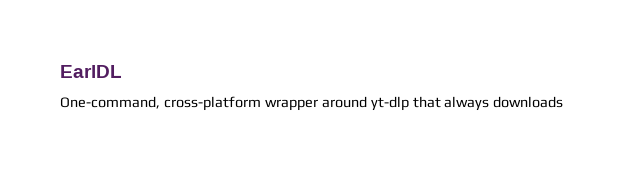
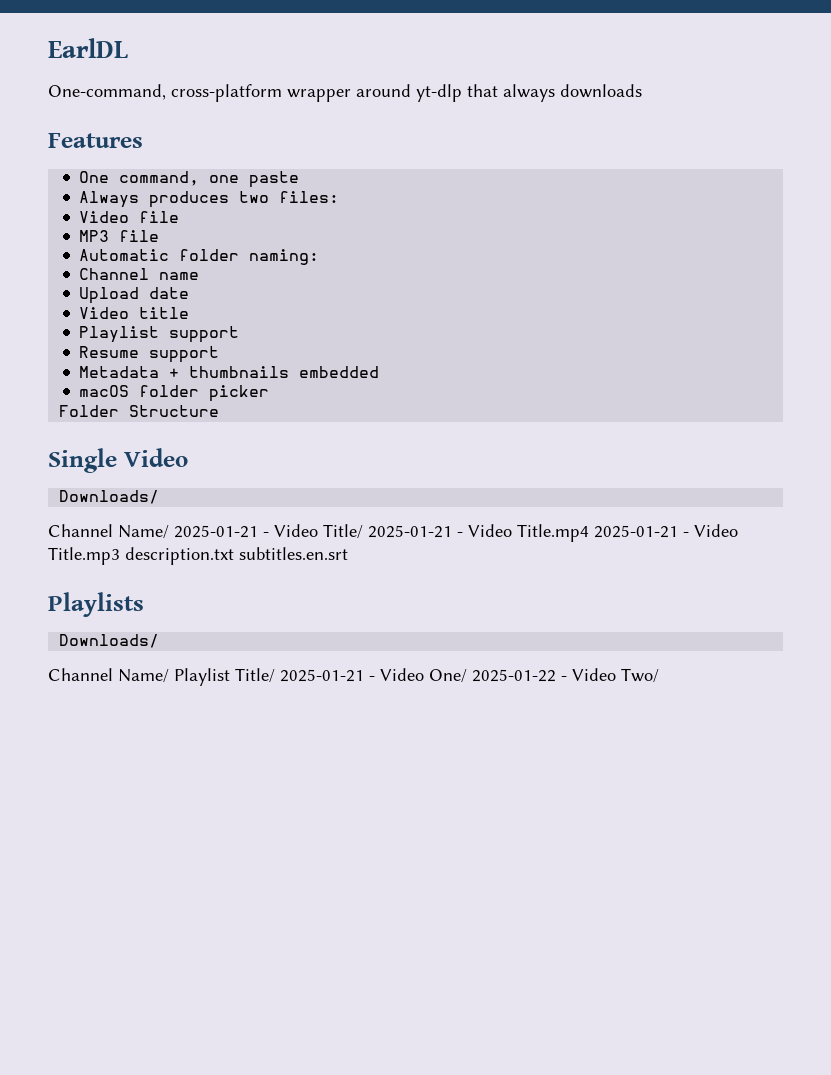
+ Features
+ One command, one paste
+ Always produces two files:
+ Video file
+ MP3 file
+ Automatic folder naming:
+ Channel name
+ Upload date
+ Video title
+ Playlist support
+ Resume support
+ Metadata + thumbnails embedded
+ macOS folder picker
+ Folder Structure
+ Single Video
+ Downloads/
+ Channel Name/ 2025-01-21 - Video Title/ 2025-01-21 - Video Title.mp4 2025-01-21 - Video Title.mp3 description.txt subtitles.en.srt
+ Playlists
+ Downloads/
+ Channel Name/ Playlist Title/ 2025-01-21 - Video One/ 2025-01-22 - Video Two/

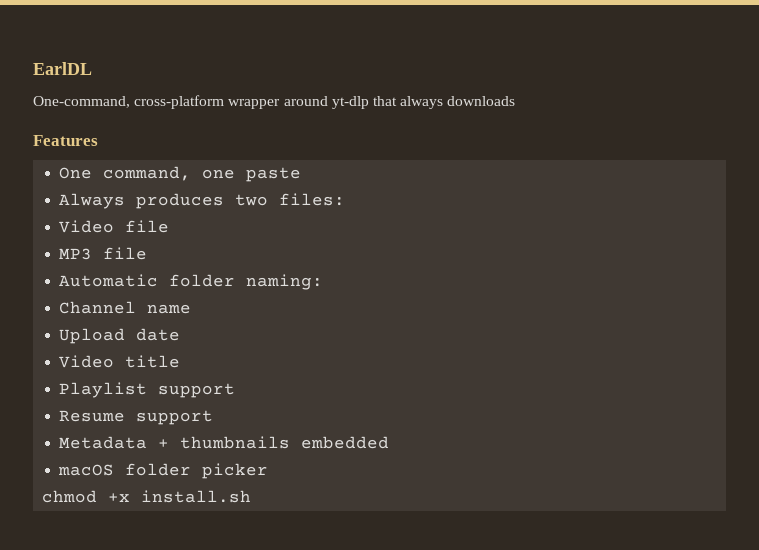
- Folder Structure
- Single Video
- Downloads/
- Channel Name/ 2025-01-21 - Video Title/ 2025-01-21 - Video Title.mp4 2025-01-21 - Video Title.mp3 description.txt subtitles.en.srt
- Playlists
- Downloads/
- Channel Name/ Playlist Title/ 2025-01-21 - Video One/ 2025-01-22 - Video Two/
+ chmod +x install.sh

